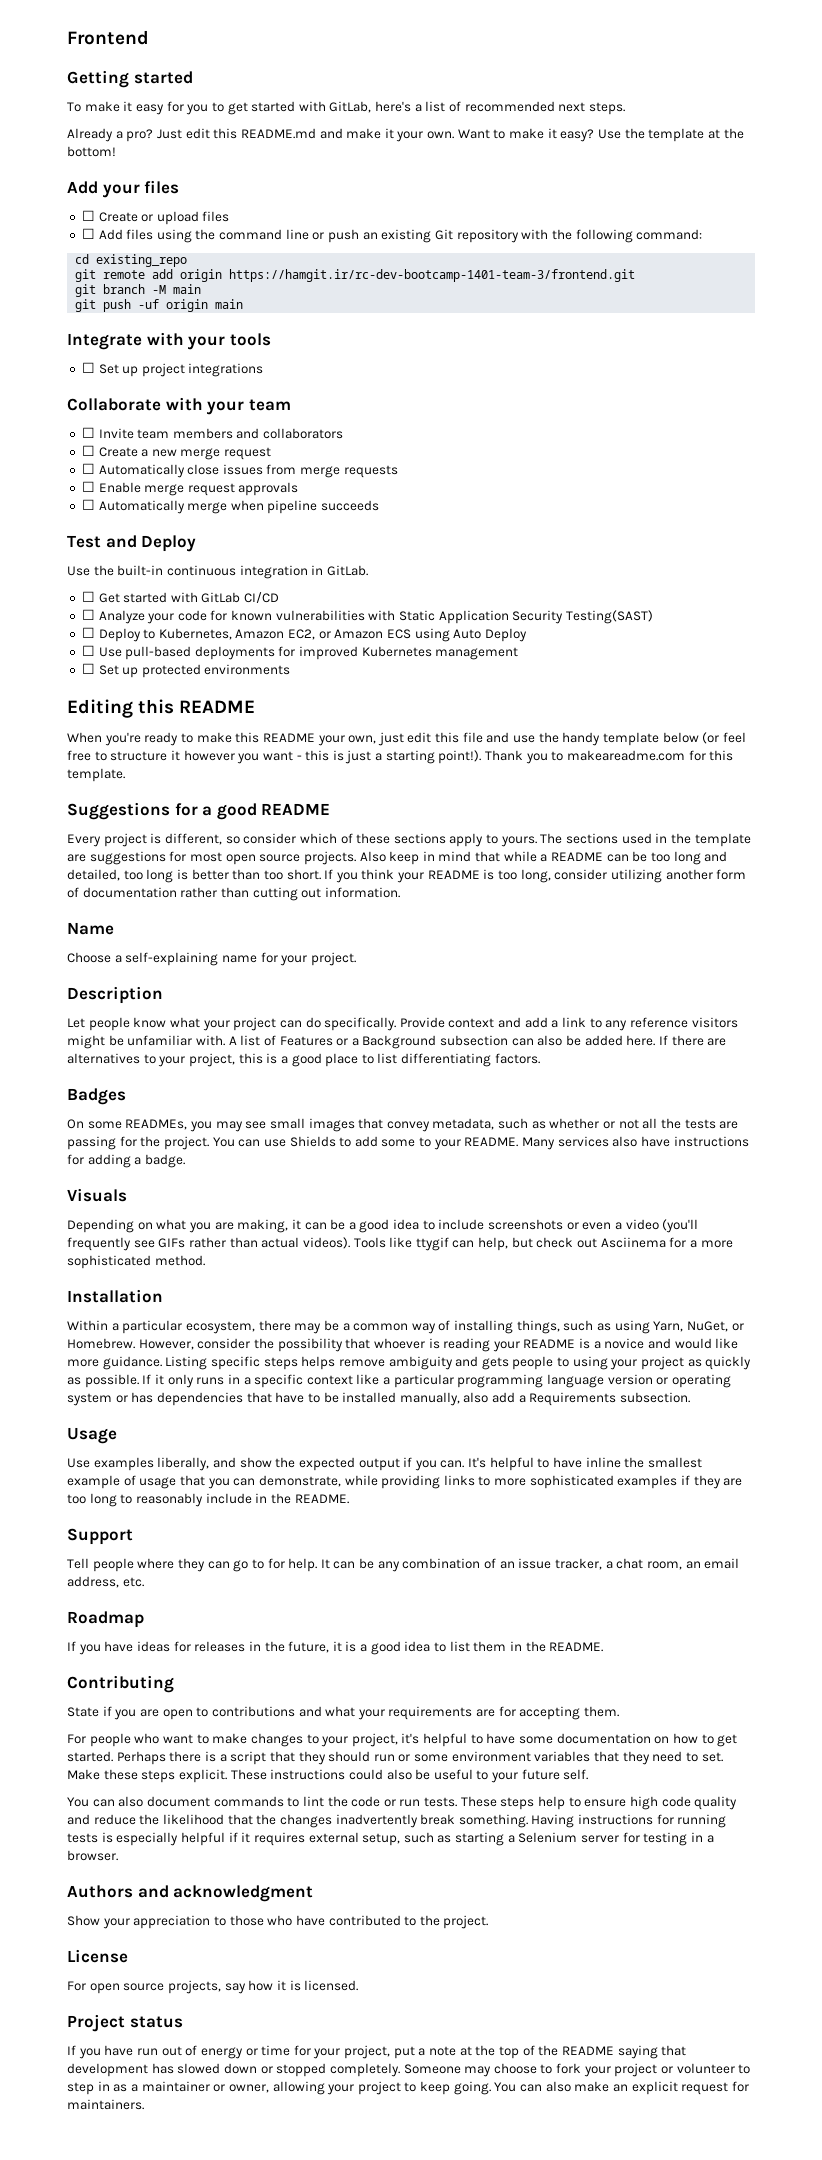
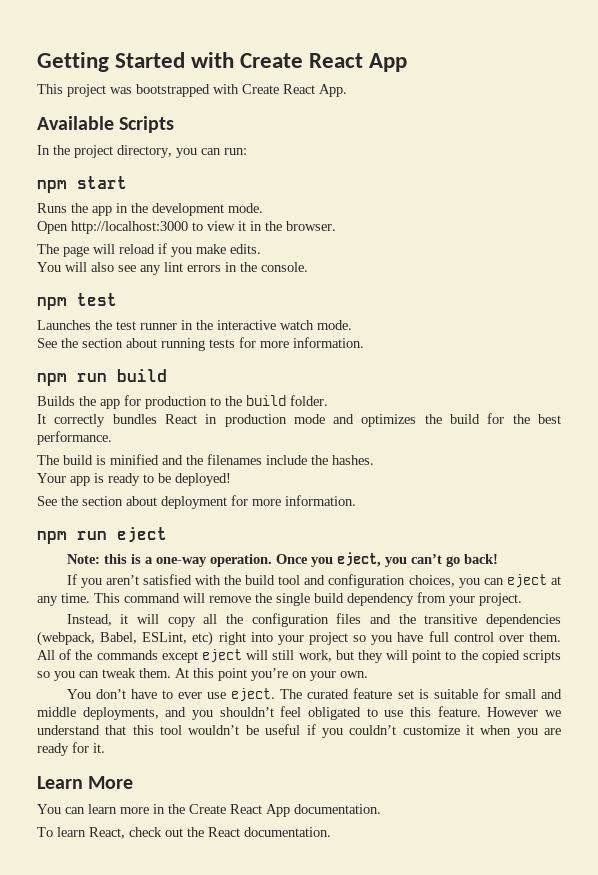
- Frontend
- Getting started
- To make it easy for you to get started with GitLab, here's a list of recommended next steps.
- Already a pro? Just edit this README.md and make it your own. Want to make it easy? Use the template at the bottom!
- Add your files
- ☐ Create or upload files
- ☐ Add files using the command line or push an existing Git repository with the following command:
- cd existing_repo
- git remote add origin https://hamgit.ir/rc-dev-bootcamp-1401-team-3/frontend.git
- git branch -M main
- git push -uf origin main
- Integrate with your tools
- ☐ Set up project integrations
- Collaborate with your team
- ☐ Invite team members and collaborators
- ☐ Create a new merge request
- ☐ Automatically close issues from merge requests
- ☐ Enable merge request approvals
- ☐ Automatically merge when pipeline succeeds
- Test and Deploy
- Use the built-in continuous integration in GitLab.
- ☐ Get started with GitLab CI/CD
- ☐ Analyze your code for known vulnerabilities with Static Application Security Testing(SAST)
- ☐ Deploy to Kubernetes, Amazon EC2, or Amazon ECS using Auto Deploy
- ☐ Use pull-based deployments for improved Kubernetes management
- ☐ Set up protected environments
- Editing this README
- When you're ready to make this README your own, just edit this file and use the handy template below (or feel free to structure it however you want - this is just a starting point!). Thank you to makeareadme.com for this template.
- Suggestions for a good README
- Every project is different, so consider which of these sections apply to yours. The sections used in the template are suggestions for most open source projects. Also keep in mind that while a README can be too long and detailed, too long is better than too short. If you think your README is too long, consider utilizing another form of documentation rather than cutting out information.
- Name
- Choose a self-explaining name for your project.
- Description
- Let people know what your project can do specifically. Provide context and add a link to any reference visitors might be unfamiliar with. A list of Features or a Background subsection can also be added here. If there are alternatives to your project, this is a good place to list differentiating factors.
- Badges
- On some READMEs, you may see small images that convey metadata, such as whether or not all the tests are passing for the project. You can use Shields to add some to your README. Many services also have instructions for adding a badge.
- Visuals
- Depending on what you are making, it can be a good idea to include screenshots or even a video (you'll frequently see GIFs rather than actual videos). Tools like ttygif can help, but check out Asciinema for a more sophisticated method.
- Installation
- Within a particular ecosystem, there may be a common way of installing things, such as using Yarn, NuGet, or Homebrew. However, consider the possibility that whoever is reading your README is a novice and would like more guidance. Listing specific steps helps remove ambiguity and gets people to using your project as quickly as possible. If it only runs in a specific context like a particular programming language version or operating system or has dependencies that have to be installed manually, also add a Requirements subsection.
- Usage
- Use examples liberally, and show the expected output if you can. It's helpful to have inline the smallest example of usage that you can demonstrate, while providing links to more sophisticated examples if they are too long to reasonably include in the README.
- Support
- Tell people where they can go to for help. It can be any combination of an issue tracker, a chat room, an email address, etc.
- Roadmap
- If you have ideas for releases in the future, it is a good idea to list them in the README.
- Contributing
- State if you are open to contributions and what your requirements are for accepting them.
- For people who want to make changes to your project, it's helpful to have some documentation on how to get started. Perhaps there is a script that they should run or some environment variables that they need to set. Make these steps explicit. These instructions could also be useful to your future self.
- You can also document commands to lint the code or run tests. These steps help to ensure high code quality and reduce the likelihood that the changes inadvertently break something. Having instructions for running tests is especially helpful if it requires external setup, such as starting a Selenium server for testing in a browser.
- Authors and acknowledgment
- Show your appreciation to those who have contributed to the project.
- License
- For open source projects, say how it is licensed.
- Project status
- If you have run out of energy or time for your project, put a note at the top of the README saying that development has slowed down or stopped completely. Someone may choose to fork your project or volunteer to step in as a maintainer or owner, allowing your project to keep going. You can also make an explicit request for maintainers.
+ Getting Started with Create React App
+ This project was bootstrapped with Create React App.
+ Available Scripts
+ In the project directory, you can run:
+ npm start
+ Runs the app in the development mode.
+ Open http://localhost:3000 to view it in the browser.
+ The page will reload if you make edits.
+ You will also see any lint errors in the console.
+ npm test
+ Launches the test runner in the interactive watch mode.
+ See the section about running tests for more information.
+ npm run build
+ Builds the app for production to the build folder.
+ It correctly bundles React in production mode and optimizes the build for the best performance.
+ The build is minified and the filenames include the hashes.
+ Your app is ready to be deployed!
+ See the section about deployment for more information.
+ npm run eject
+ Note: this is a one-way operation. Once you eject, you can’t go back!
+ If you aren’t satisfied with the build tool and configuration choices, you can eject at any time. This command will remove the single build dependency from your project.
+ Instead, it will copy all the configuration files and the transitive dependencies (webpack, Babel, ESLint, etc) right into your project so you have full control over them. All of the commands except eject will still work, but they will point to the copied scripts so you can tweak them. At this point you’re on your own.
+ You don’t have to ever use eject. The curated feature set is suitable for small and middle deployments, and you shouldn’t feel obligated to use this feature. However we understand that this tool wouldn’t be useful if you couldn’t customize it when you are ready for it.
+ Learn More
+ You can learn more in the Create React App documentation.
+ To learn React, check out the React documentation.

